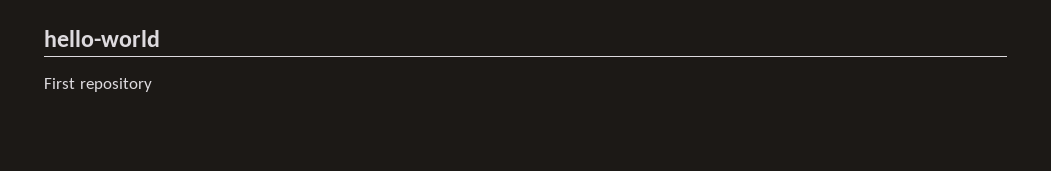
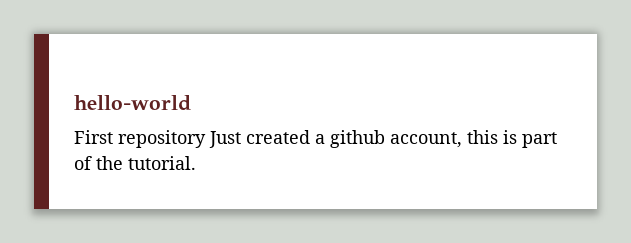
- First repository
+ First repository Just created a github account, this is part of the tutorial.

